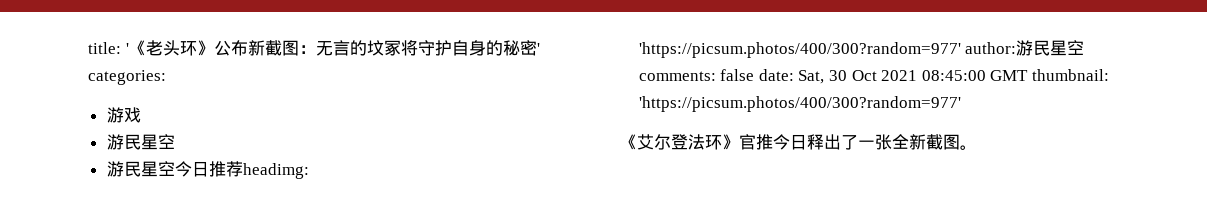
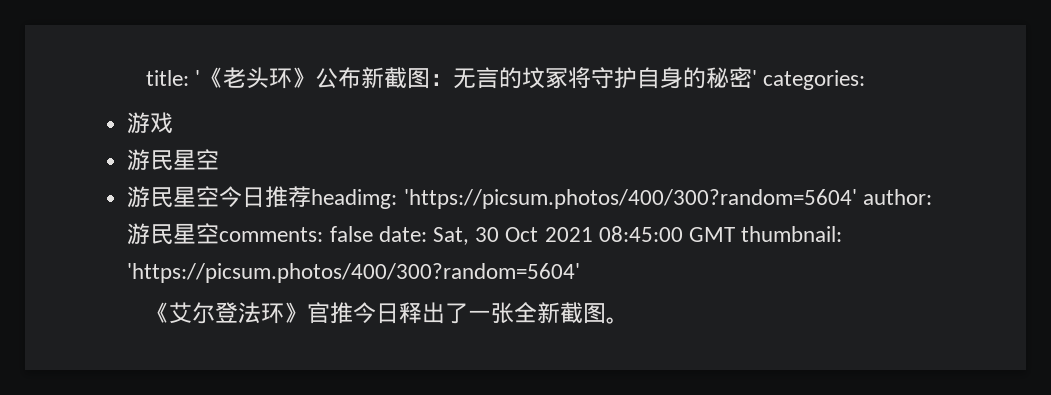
- 游民星空今日推荐headimg: 'https://picsum.photos/400/300?random=977' author:游民星空comments: false date: Sat, 30 Oct 2021 08:45:00 GMT thumbnail: 'https://picsum.photos/400/300?random=977'
+ 游民星空今日推荐headimg: 'https://picsum.photos/400/300?random=5604' author:游民星空comments: false date: Sat, 30 Oct 2021 08:45:00 GMT thumbnail: 'https://picsum.photos/400/300?random=5604'

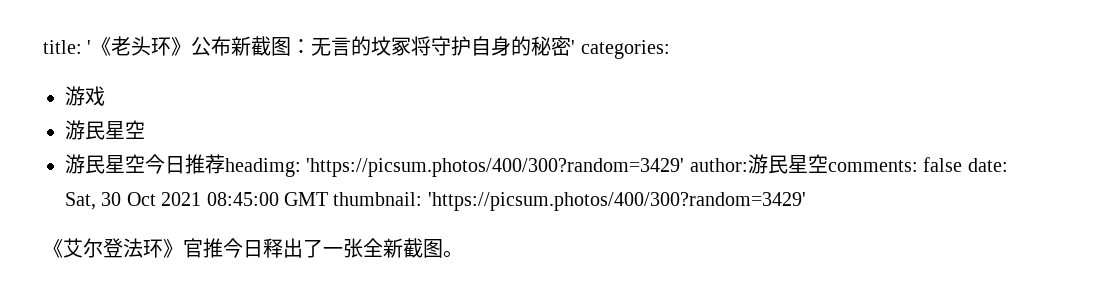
- 游民星空今日推荐headimg: 'https://picsum.photos/400/300?random=5604' author:游民星空comments: false date: Sat, 30 Oct 2021 08:45:00 GMT thumbnail: 'https://picsum.photos/400/300?random=5604'
+ 游民星空今日推荐headimg: 'https://picsum.photos/400/300?random=3429' author:游民星空comments: false date: Sat, 30 Oct 2021 08:45:00 GMT thumbnail: 'https://picsum.photos/400/300?random=3429'

